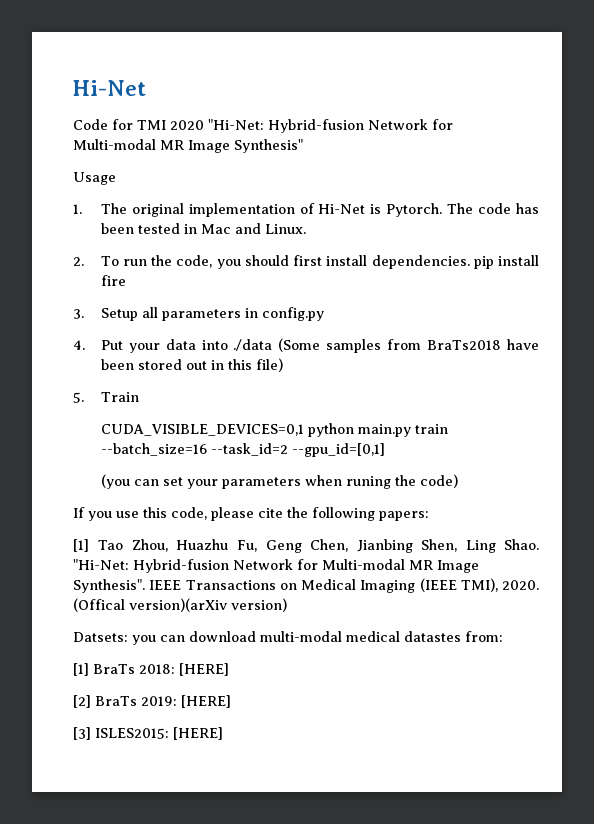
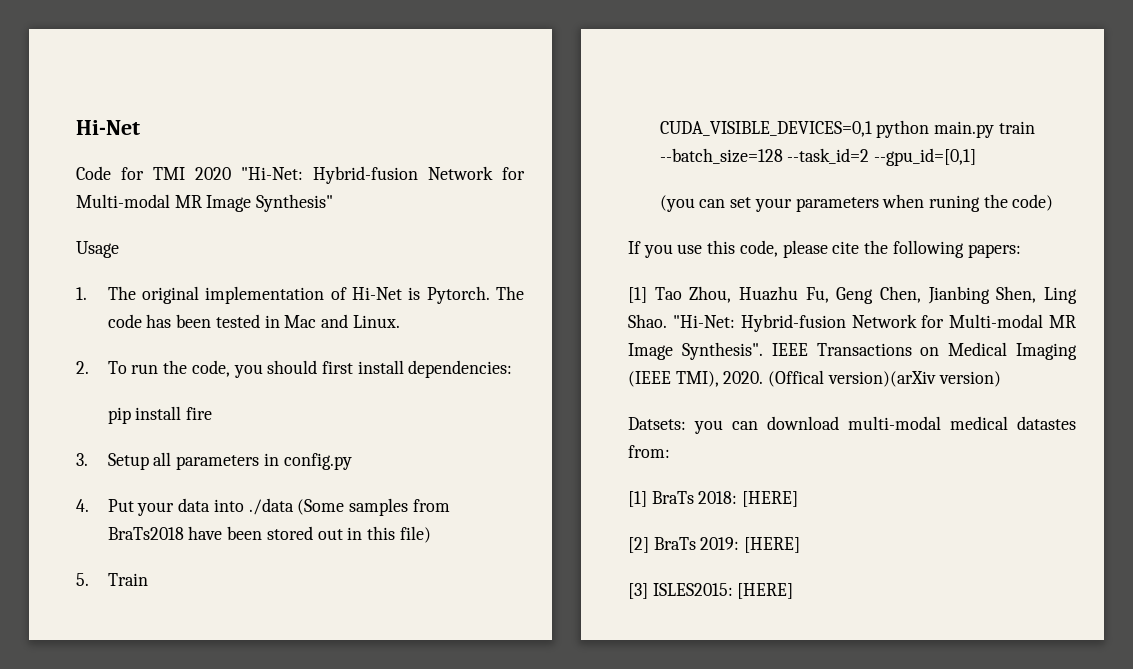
- 2. To run the code, you should first install dependencies. pip install fire
+ 2. To run the code, you should first install dependencies:
+ pip install fire
- CUDA_VISIBLE_DEVICES=0,1 python main.py train --batch_size=16 --task_id=2 --gpu_id=[0,1]
+ CUDA_VISIBLE_DEVICES=0,1 python main.py train --batch_size=128 --task_id=2 --gpu_id=[0,1]

